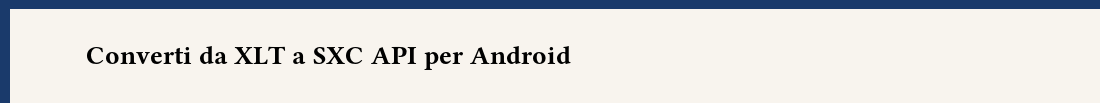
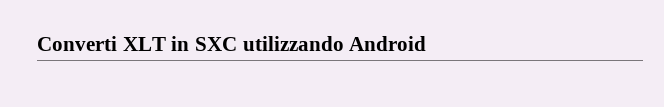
- Converti da XLT a SXC API per Android
+ Converti XLT in SXC utilizzando Android

